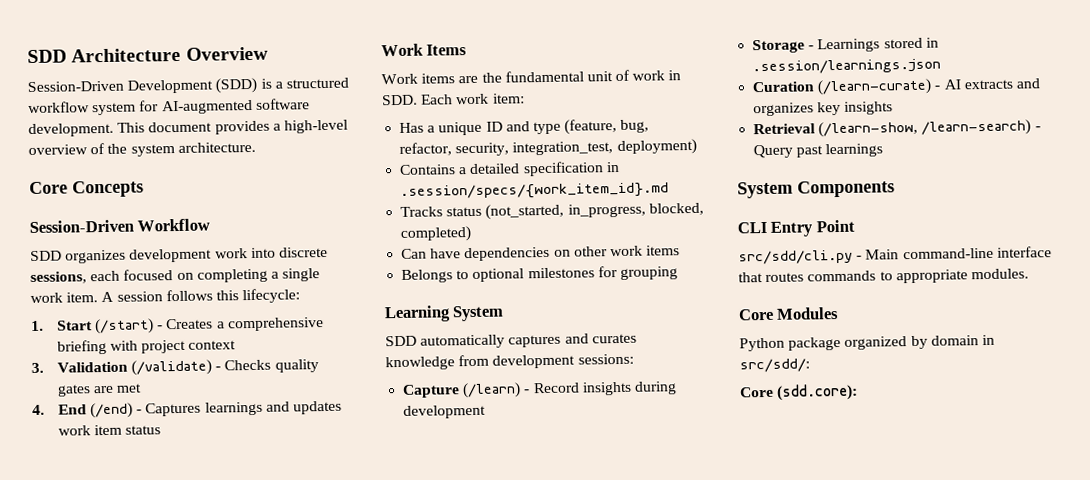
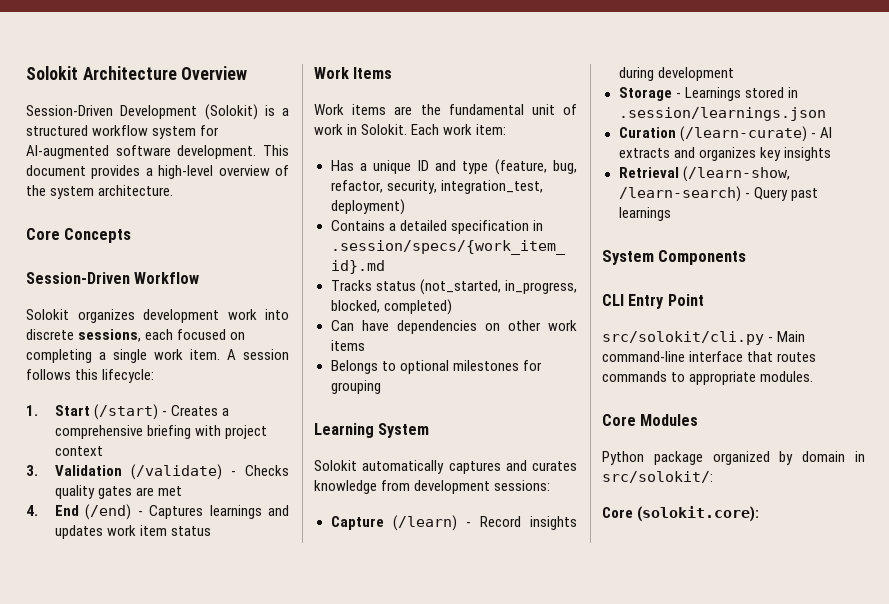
- SDD Architecture Overview
+ Solokit Architecture Overview
- Session-Driven Development (SDD) is a structured workflow system for AI-augmented software development.
+ Session-Driven Development (Solokit) is a structured workflow system for AI-augmented software development.
- SDD organizes development work into discrete sessions, each focused on completing a single work item.
+ Solokit organizes development work into discrete sessions, each focused on completing a single work item.
- Work items are the fundamental unit of work in SDD. Each work item:
+ Work items are the fundamental unit of work in Solokit. Each work item:
- SDD automatically captures and curates knowledge from development sessions:
+ Solokit automatically captures and curates knowledge from development sessions:
- src/sdd/cli.py - Main command-line interface that routes commands to appropriate modules.
+ src/solokit/cli.py - Main command-line interface that routes commands to appropriate modules.
- Python package organized by domain in src/sdd/:
- Core (sdd.core):
+ Python package organized by domain in src/solokit/:
+ Core (solokit.core):

